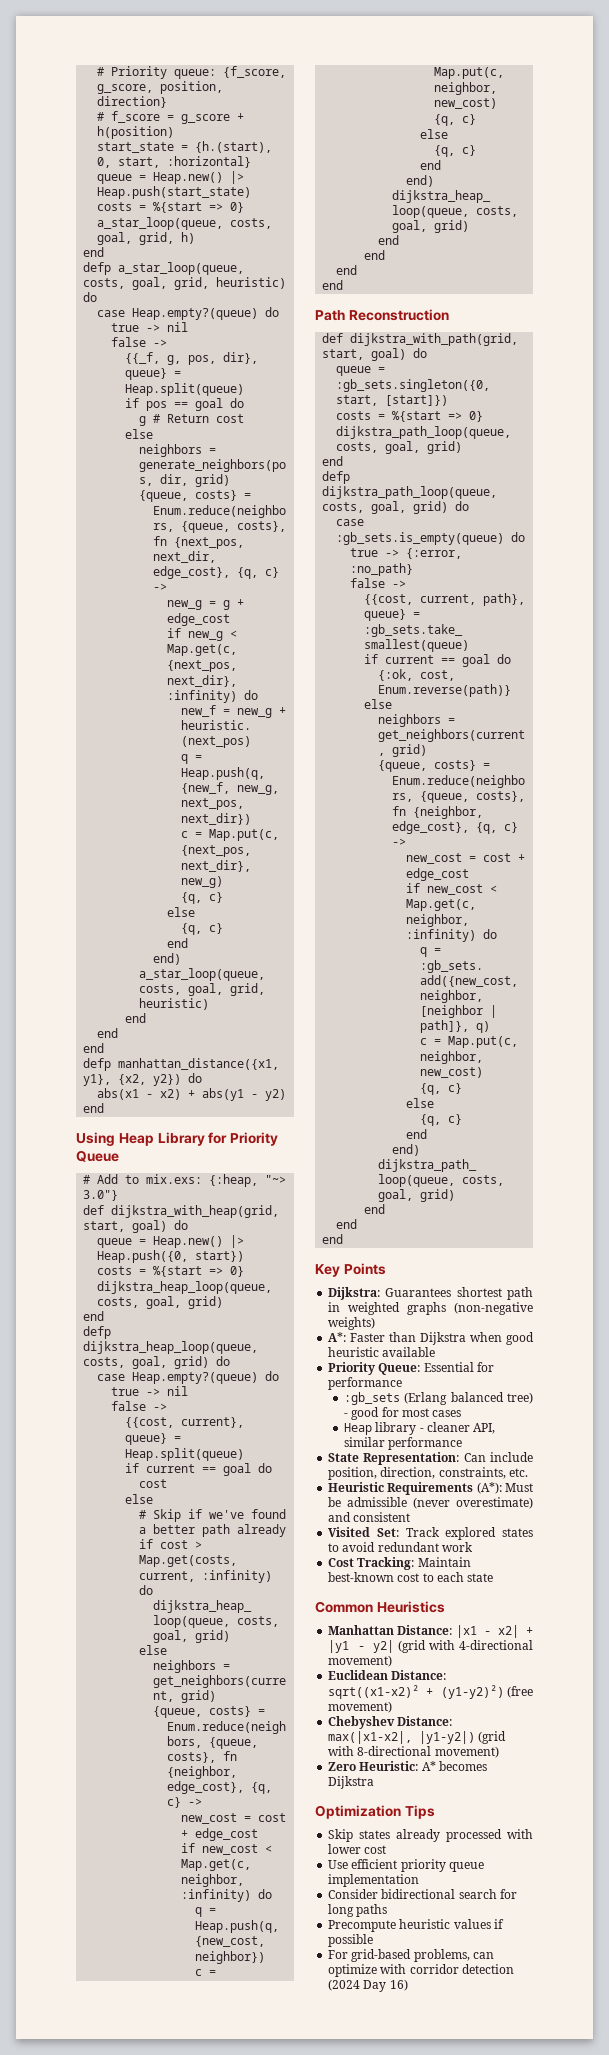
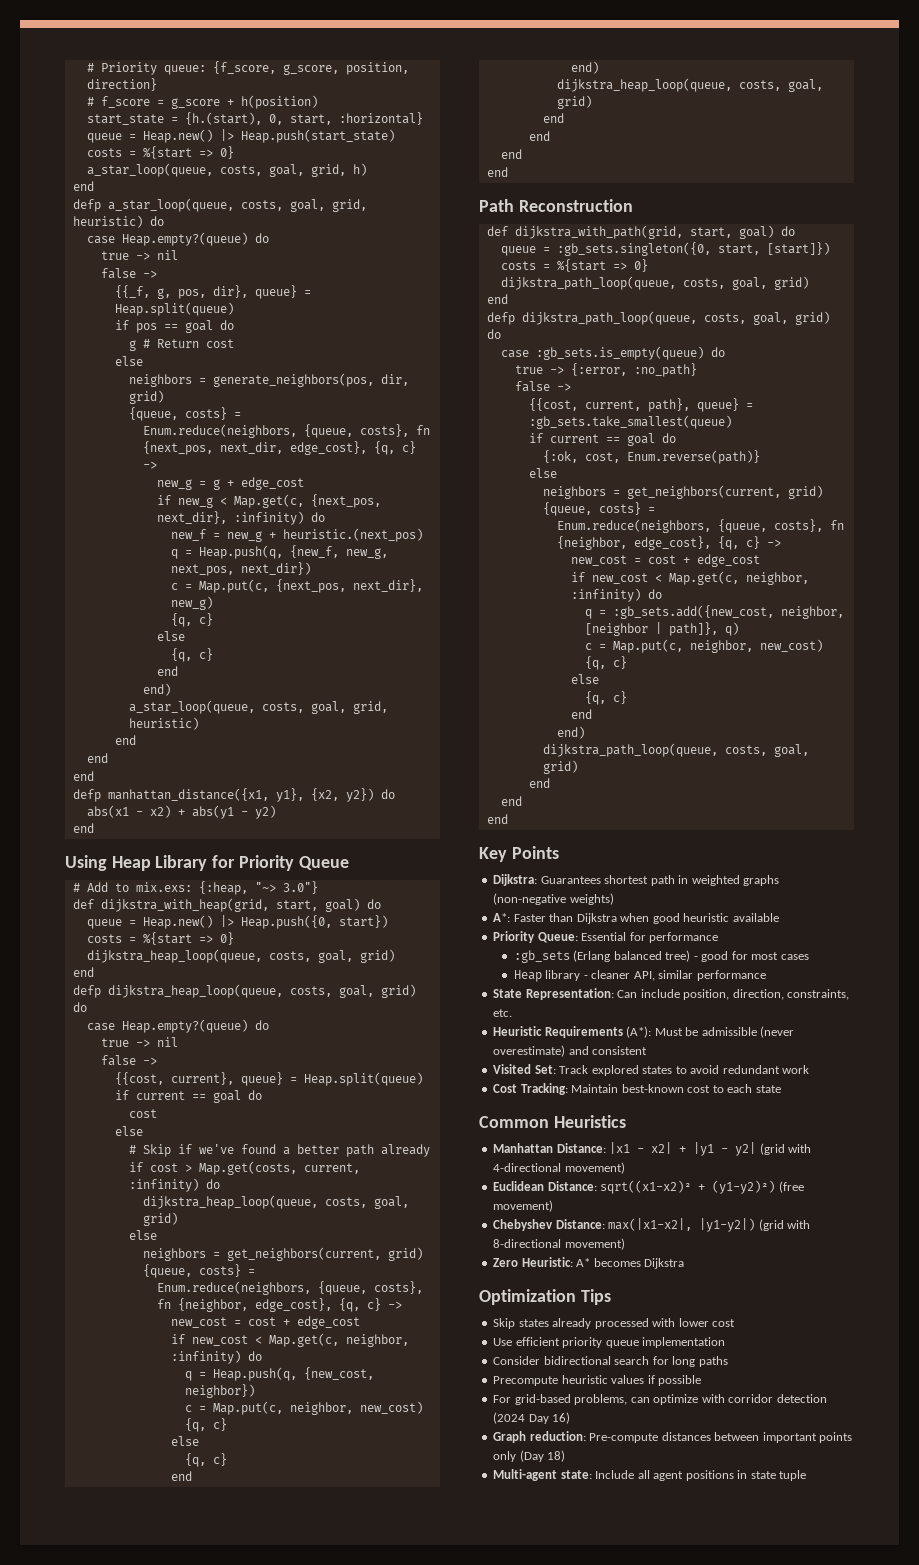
+ Graph reduction: Pre-compute distances between important points only (Day 18)
+ Multi-agent state: Include all agent positions in state tuple

